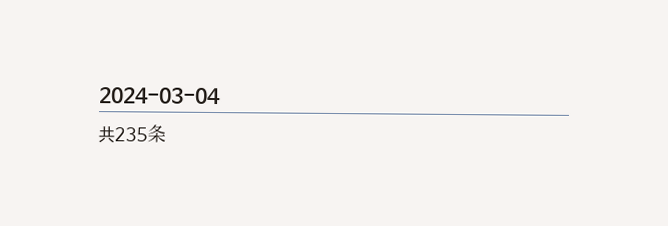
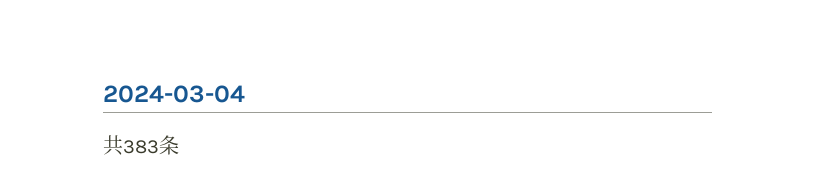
- 共235条
+ 共383条

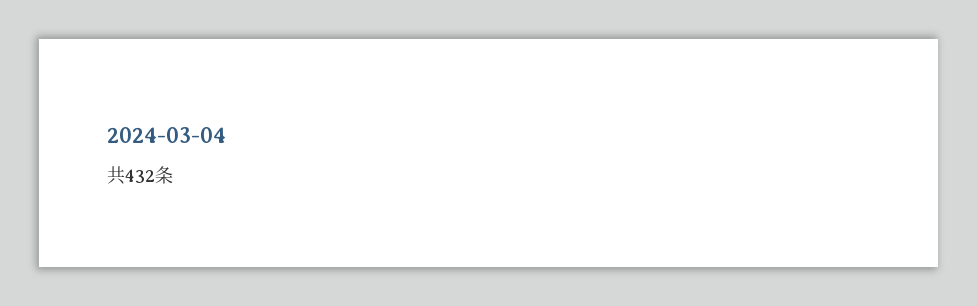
- 共383条
+ 共432条

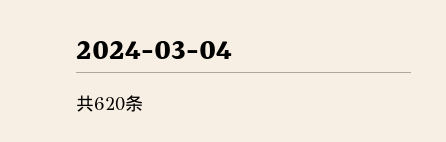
- 共432条
+ 共620条

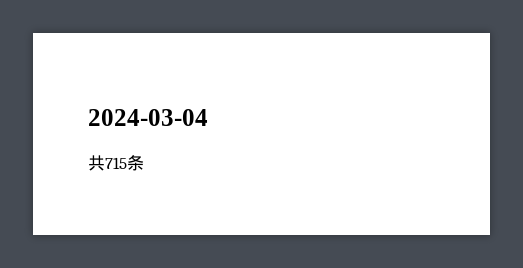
- 共620条
+ 共715条

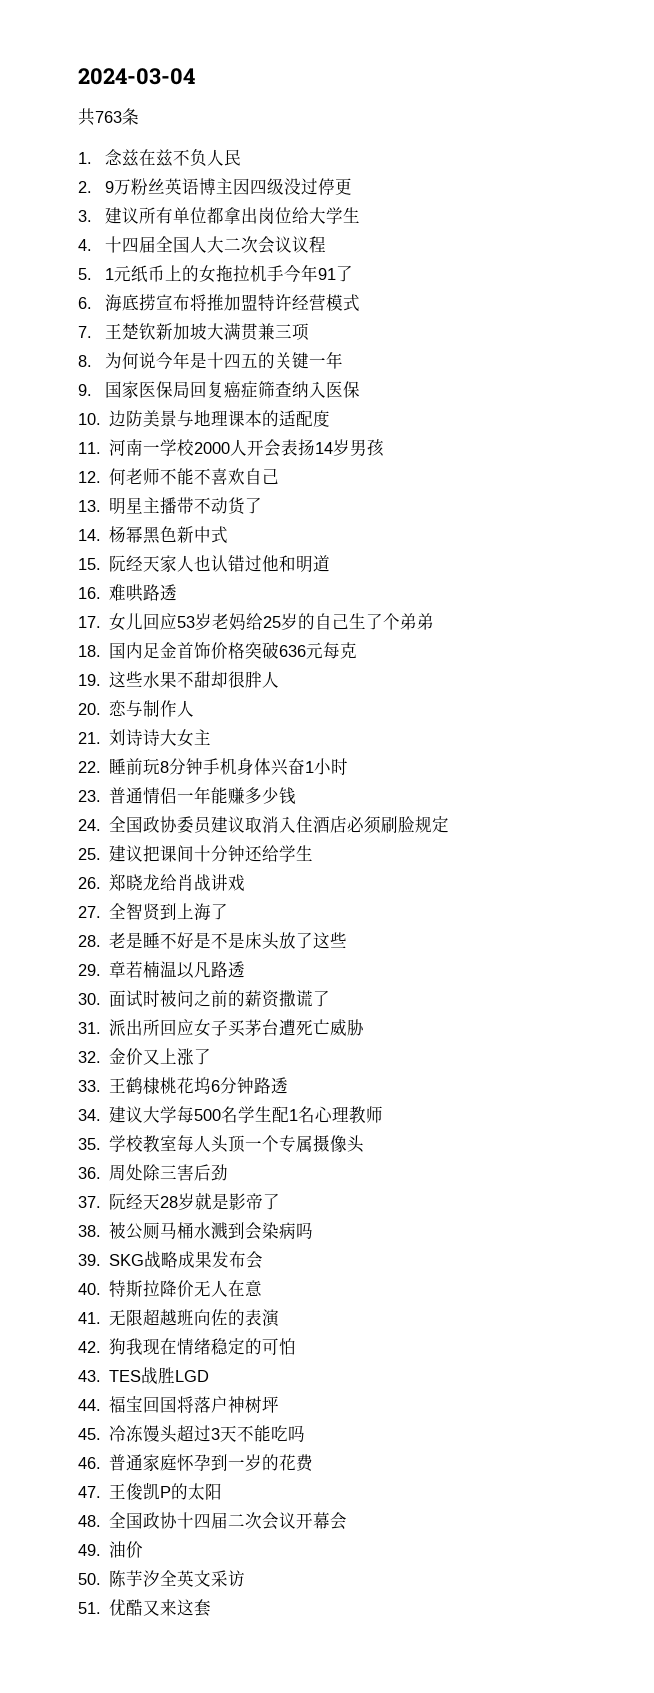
- 共715条
+ 共763条
+ 1.念兹在兹不负人民
+ 2. 9万粉丝英语博主因四级没过停更
+ 3.建议所有单位都拿出岗位给大学生
+ 4.十四届全国人大二次会议议程
+ 5. 1元纸币上的女拖拉机手今年91了
+ 6.海底捞宣布将推加盟特许经营模式
+ 7.王楚钦新加坡大满贯兼三项
+ 8.为何说今年是十四五的关键一年
+ 9.国家医保局回复癌症筛查纳入医保
+ 10.边防美景与地理课本的适配度
+ 11.河南一学校2000人开会表扬14岁男孩
+ 12.何老师不能不喜欢自己
+ 13.明星主播带不动货了
+ 14.杨幂黑色新中式
+ 15.阮经天家人也认错过他和明道
+ 16.难哄路透
+ 17.女儿回应53岁老妈给25岁的自己生了个弟弟
+ 18.国内足金首饰价格突破636元每克
+ 19.这些水果不甜却很胖人
+ 20.恋与制作人
+ 21.刘诗诗大女主
+ 22.睡前玩8分钟手机身体兴奋1小时
+ 23.普通情侣一年能赚多少钱
+ 24.全国政协委员建议取消入住酒店必须刷脸规定
+ 25.建议把课间十分钟还给学生
+ 26.郑晓龙给肖战讲戏
+ 27.全智贤到上海了
+ 28.老是睡不好是不是床头放了这些
+ 29.章若楠温以凡路透
+ 30.面试时被问之前的薪资撒谎了
+ 31.派出所回应女子买茅台遭死亡威胁
+ 32.金价又上涨了
+ 33.王鹤棣桃花坞6分钟路透
+ 34.建议大学每500名学生配1名心理教师
+ 35.学校教室每人头顶一个专属摄像头
+ 36.周处除三害后劲
+ 37.阮经天28岁就是影帝了
+ 38.被公厕马桶水溅到会染病吗
+ 39. SKG战略成果发布会
+ 40.特斯拉降价无人在意
+ 41.无限超越班向佐的表演
+ 42.狗我现在情绪稳定的可怕
+ 43. TES战胜LGD
+ 44.福宝回国将落户神树坪
+ 45.冷冻馒头超过3天不能吃吗
+ 46.普通家庭怀孕到一岁的花费
+ 47.王俊凯P的太阳
+ 48.全国政协十四届二次会议开幕会
+ 49.油价
+ 50.陈芋汐全英文采访
+ 51.优酷又来这套

